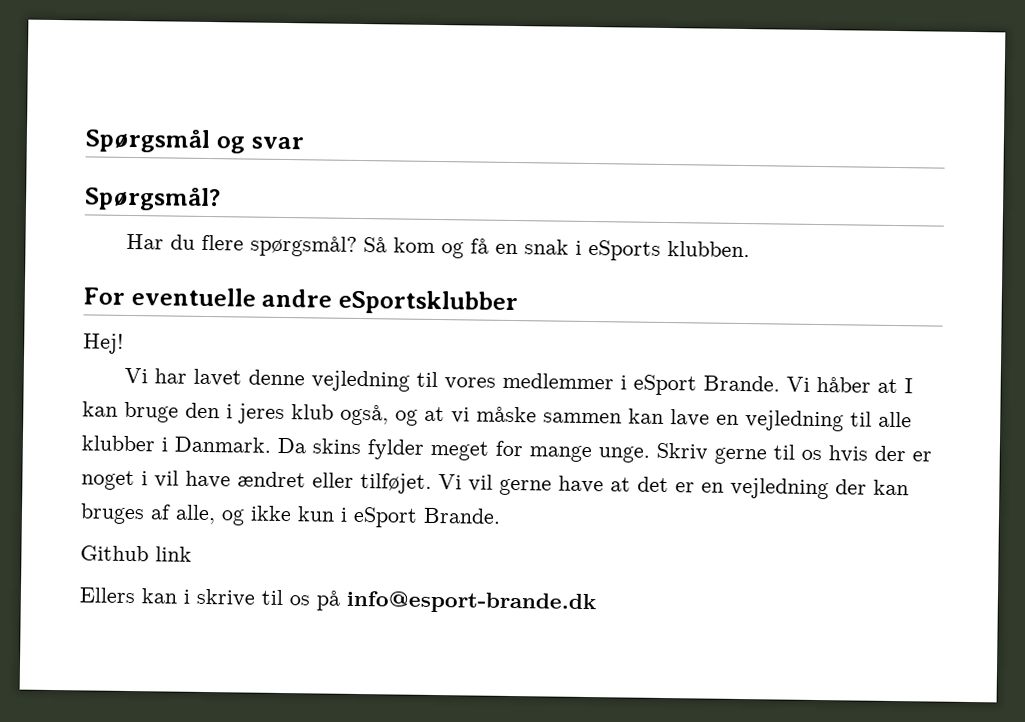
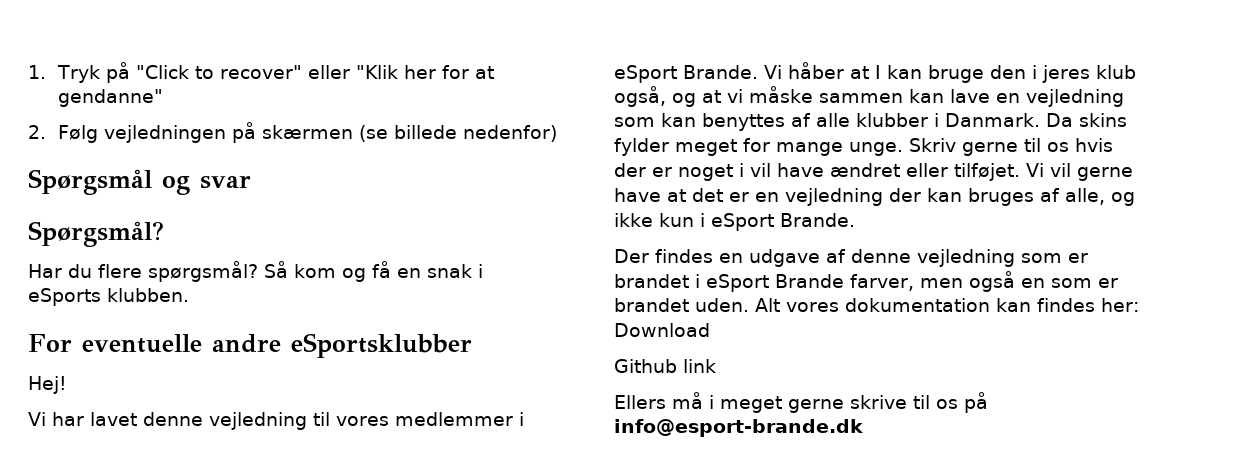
+ 1. Tryk på "Click to recover" eller "Klik her for at gendanne"
+ 2. Følg vejledningen på skærmen (se billede nedenfor)
- Vi håber at I kan bruge den i jeres klub også, og at vi måske sammen kan lave en vejledning til alle klubber i Danmark.
+ Vi håber at I kan bruge den i jeres klub også, og at vi måske sammen kan lave en vejledning som kan benyttes af alle klubber i Danmark.
+ Der findes en udgave af denne vejledning som er brandet i eSport Brande farver, men også en som er brandet uden. Alt vores dokumentation kan findes her: Download
- Ellers kan i skrive til os på info@esport-brande.dk
+ Ellers må i meget gerne skrive til os på info@esport-brande.dk

